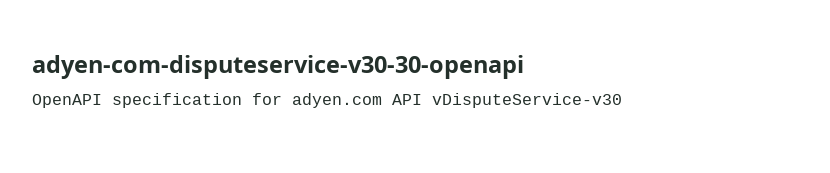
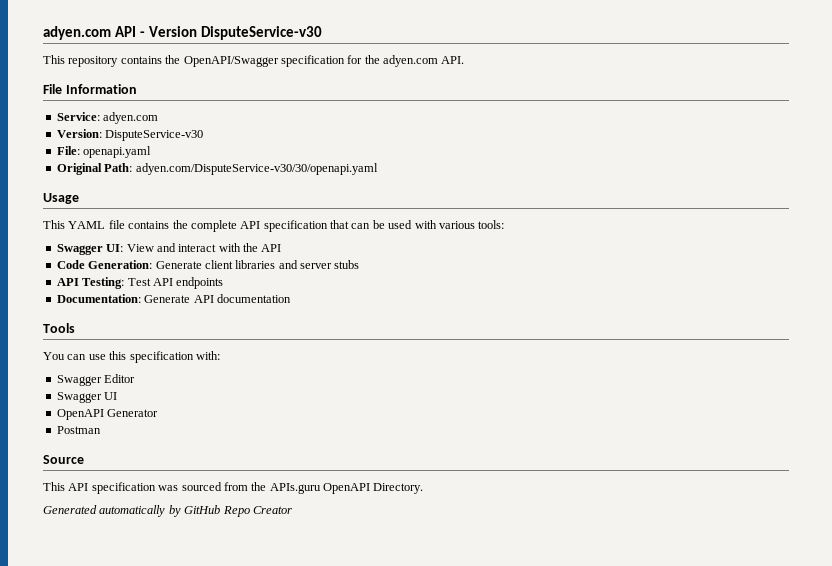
- adyen-com-disputeservice-v30-30-openapi
- OpenAPI specification for adyen.com API vDisputeService-v30
+ adyen.com API - Version DisputeService-v30
+ This repository contains the OpenAPI/Swagger specification for the adyen.com API.
+ File Information
+ Service: adyen.com
+ Version: DisputeService-v30
+ File: openapi.yaml
+ Original Path: adyen.com/DisputeService-v30/30/openapi.yaml
+ Usage
+ This YAML file contains the complete API specification that can be used with various tools:
+ Swagger UI: View and interact with the API
+ Code Generation: Generate client libraries and server stubs
+ API Testing: Test API endpoints
+ Documentation: Generate API documentation
+ Tools
+ You can use this specification with:
+ Swagger Editor
+ Swagger UI
+ OpenAPI Generator
+ Postman
+ Source
+ This API specification was sourced from the APIs.guru OpenAPI Directory.
+ Generated automatically by GitHub Repo Creator

